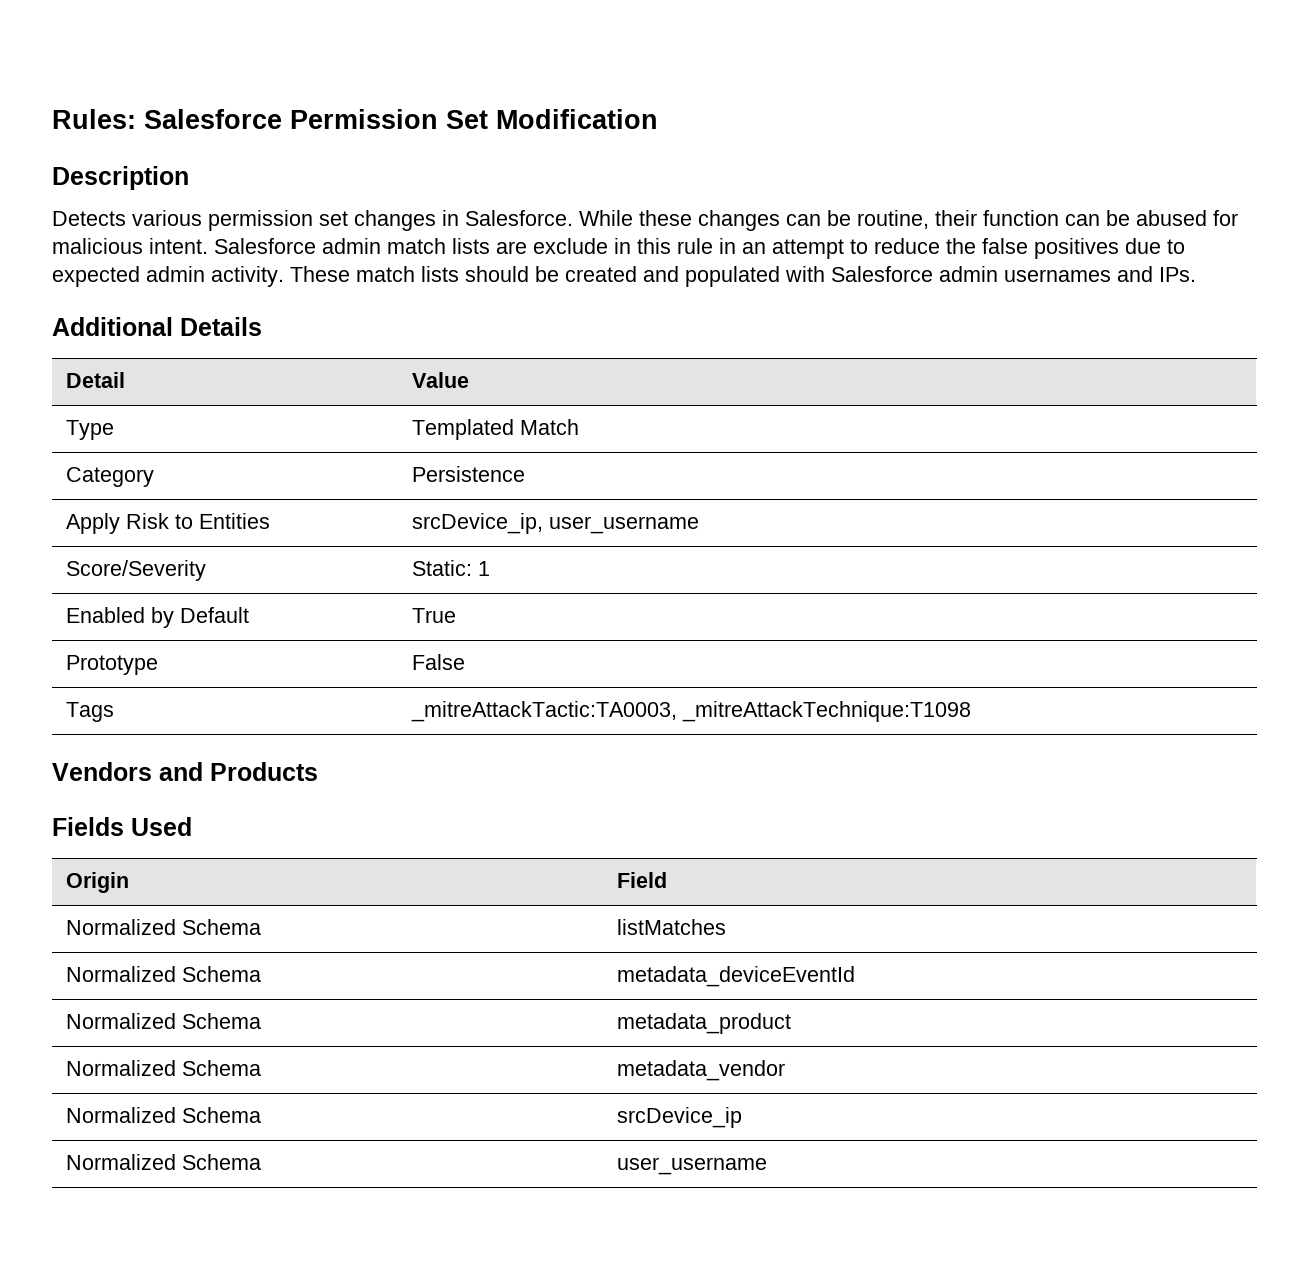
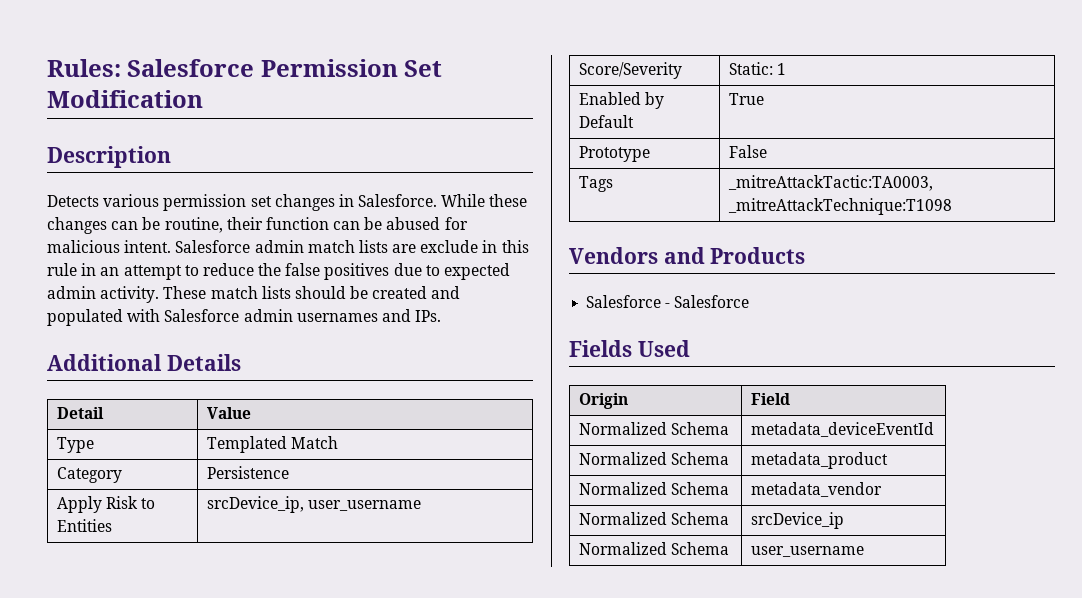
+ Salesforce - Salesforce
- Normalized Schema | listMatches

